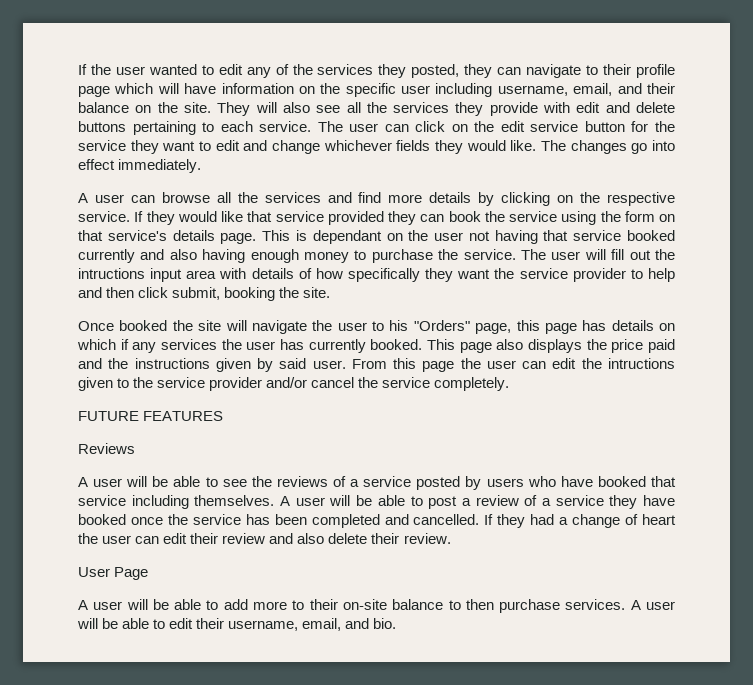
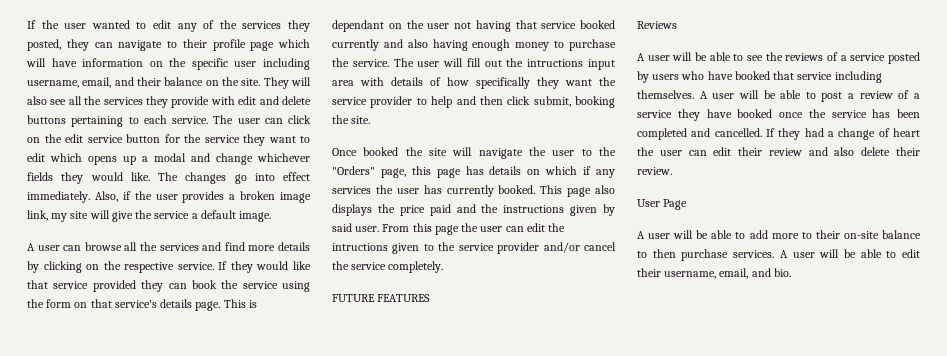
- The user can click on the edit service button for the service they want to edit and change whichever fields they would like.
+ The user can click on the edit service button for the service they want to edit which opens up a modal and change whichever fields they would like.
+ Also, if the user provides a broken image link, my site will give the service a default image.
- Once booked the site will navigate the user to his "Orders" page, this page has details on which if any services the user has currently booked.
+ Once booked the site will navigate the user to the "Orders" page, this page has details on which if any services the user has currently booked.

